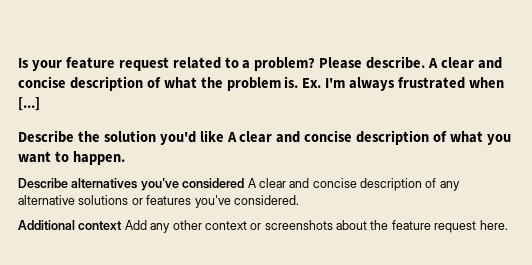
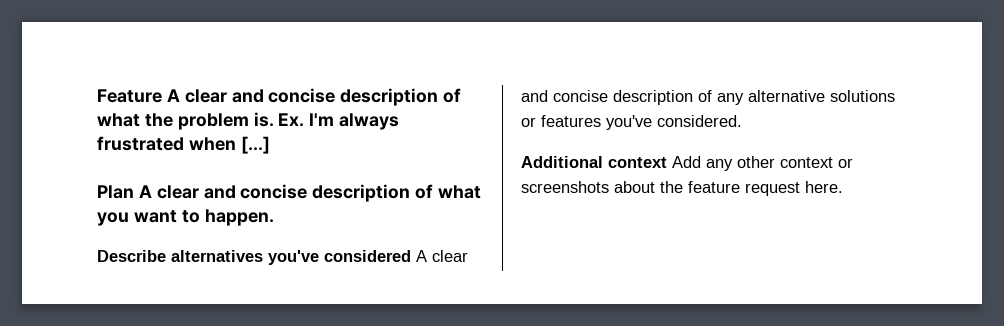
- Is your feature request related to a problem? Please describe. A clear and concise description of what the problem is.
+ Feature A clear and concise description of what the problem is.
- Describe the solution you'd like A clear and concise description of what you want to happen.
+ Plan A clear and concise description of what you want to happen.

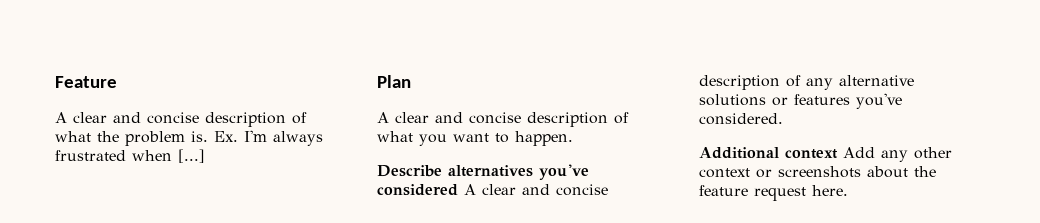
- Feature A clear and concise description of what the problem is.
+ Feature
+ A clear and concise description of what the problem is.
- Plan A clear and concise description of what you want to happen.
+ Plan
+ A clear and concise description of what you want to happen.

